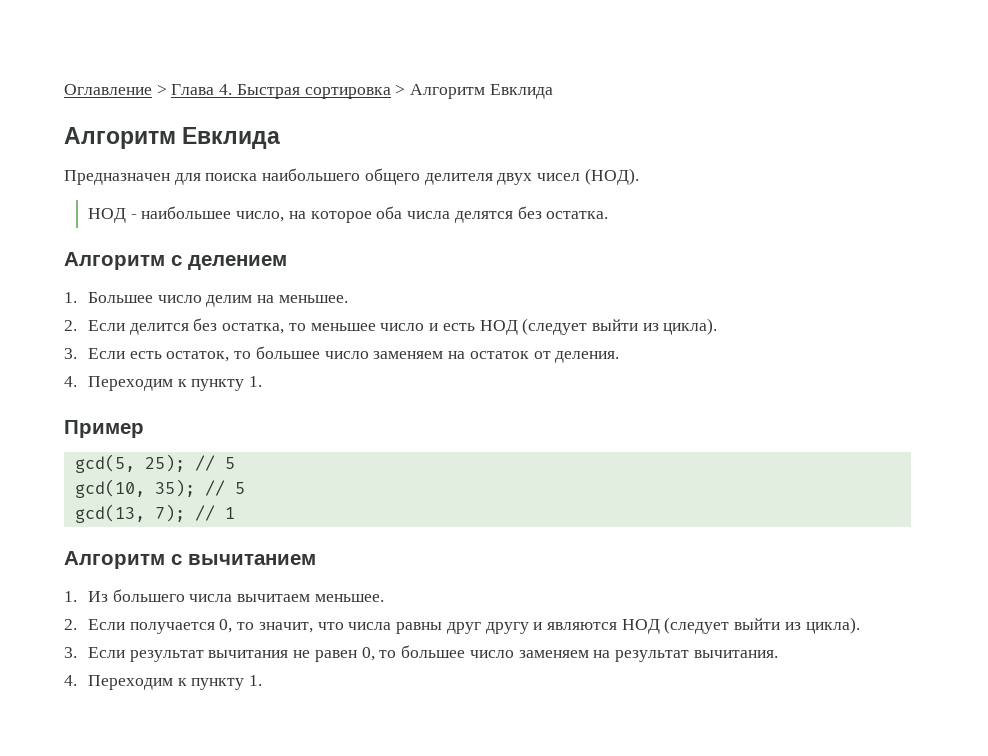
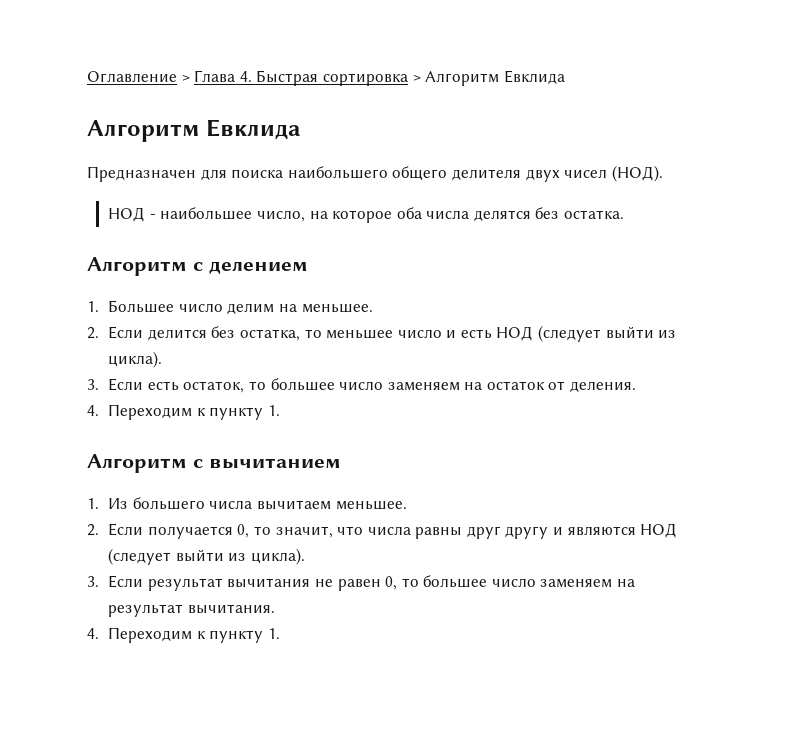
- Пример
- gcd(5, 25); // 5
- gcd(10, 35); // 5
- gcd(13, 7); // 1

